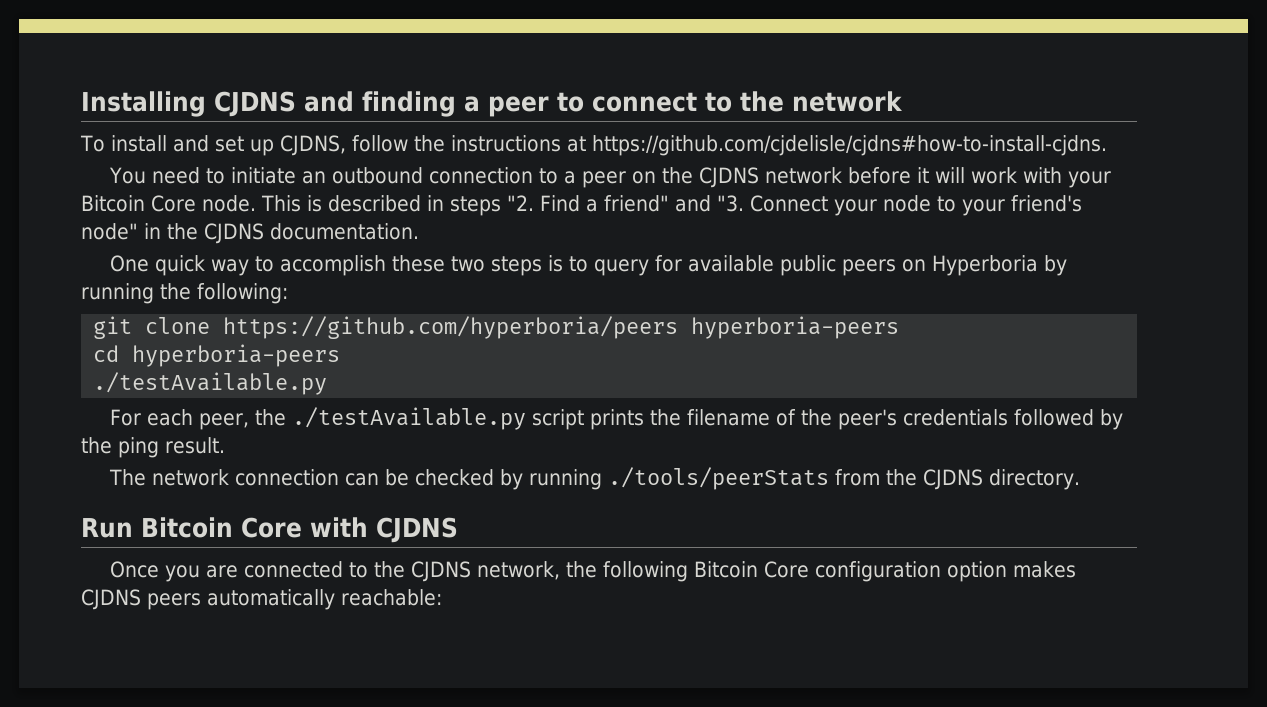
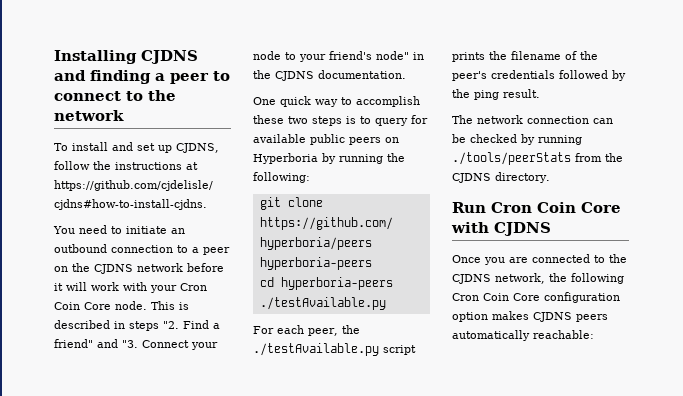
- You need to initiate an outbound connection to a peer on the CJDNS network before it will work with your Bitcoin Core node.
+ You need to initiate an outbound connection to a peer on the CJDNS network before it will work with your Cron Coin Core node.
- Run Bitcoin Core with CJDNS
+ Run Cron Coin Core with CJDNS
- Once you are connected to the CJDNS network, the following Bitcoin Core configuration option makes CJDNS peers automatically reachable:
+ Once you are connected to the CJDNS network, the following Cron Coin Core configuration option makes CJDNS peers automatically reachable:

